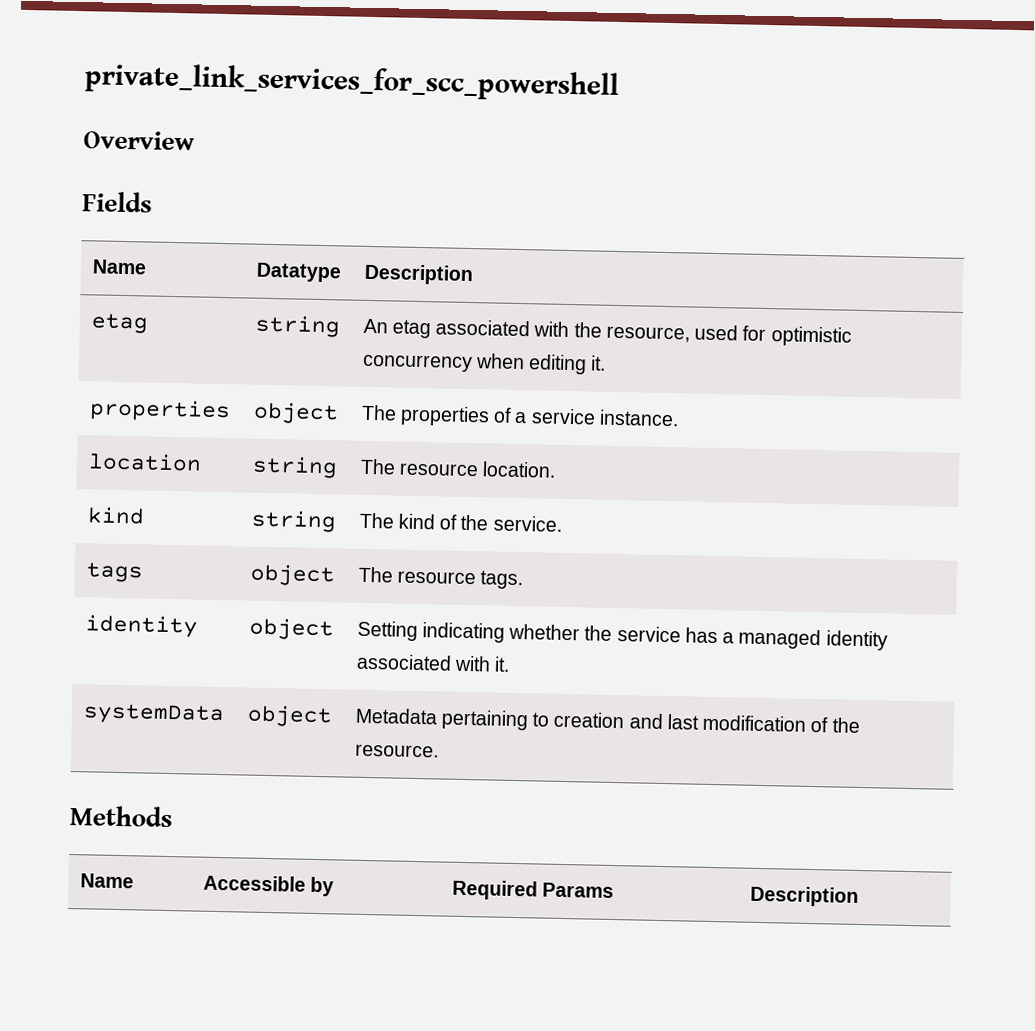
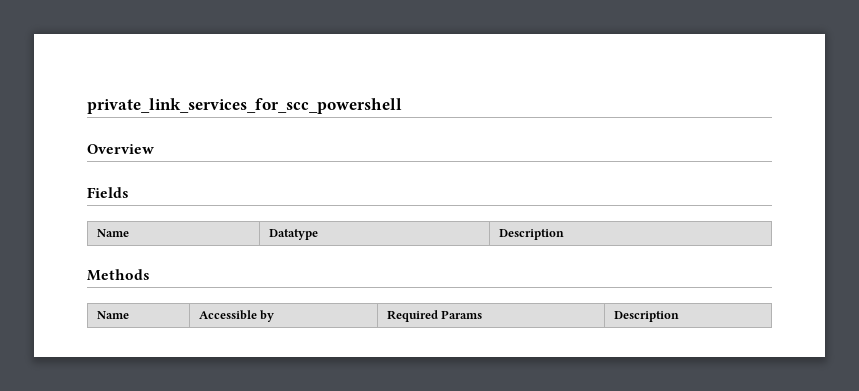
- etag | string | An etag associated with the resource, used for optimistic concurrency when editing it.
- properties | object | The properties of a service instance.
- location | string | The resource location.
- kind | string | The kind of the service.
- tags | object | The resource tags.
- identity | object | Setting indicating whether the service has a managed identity associated with it.
- systemData | object | Metadata pertaining to creation and last modification of the resource.

